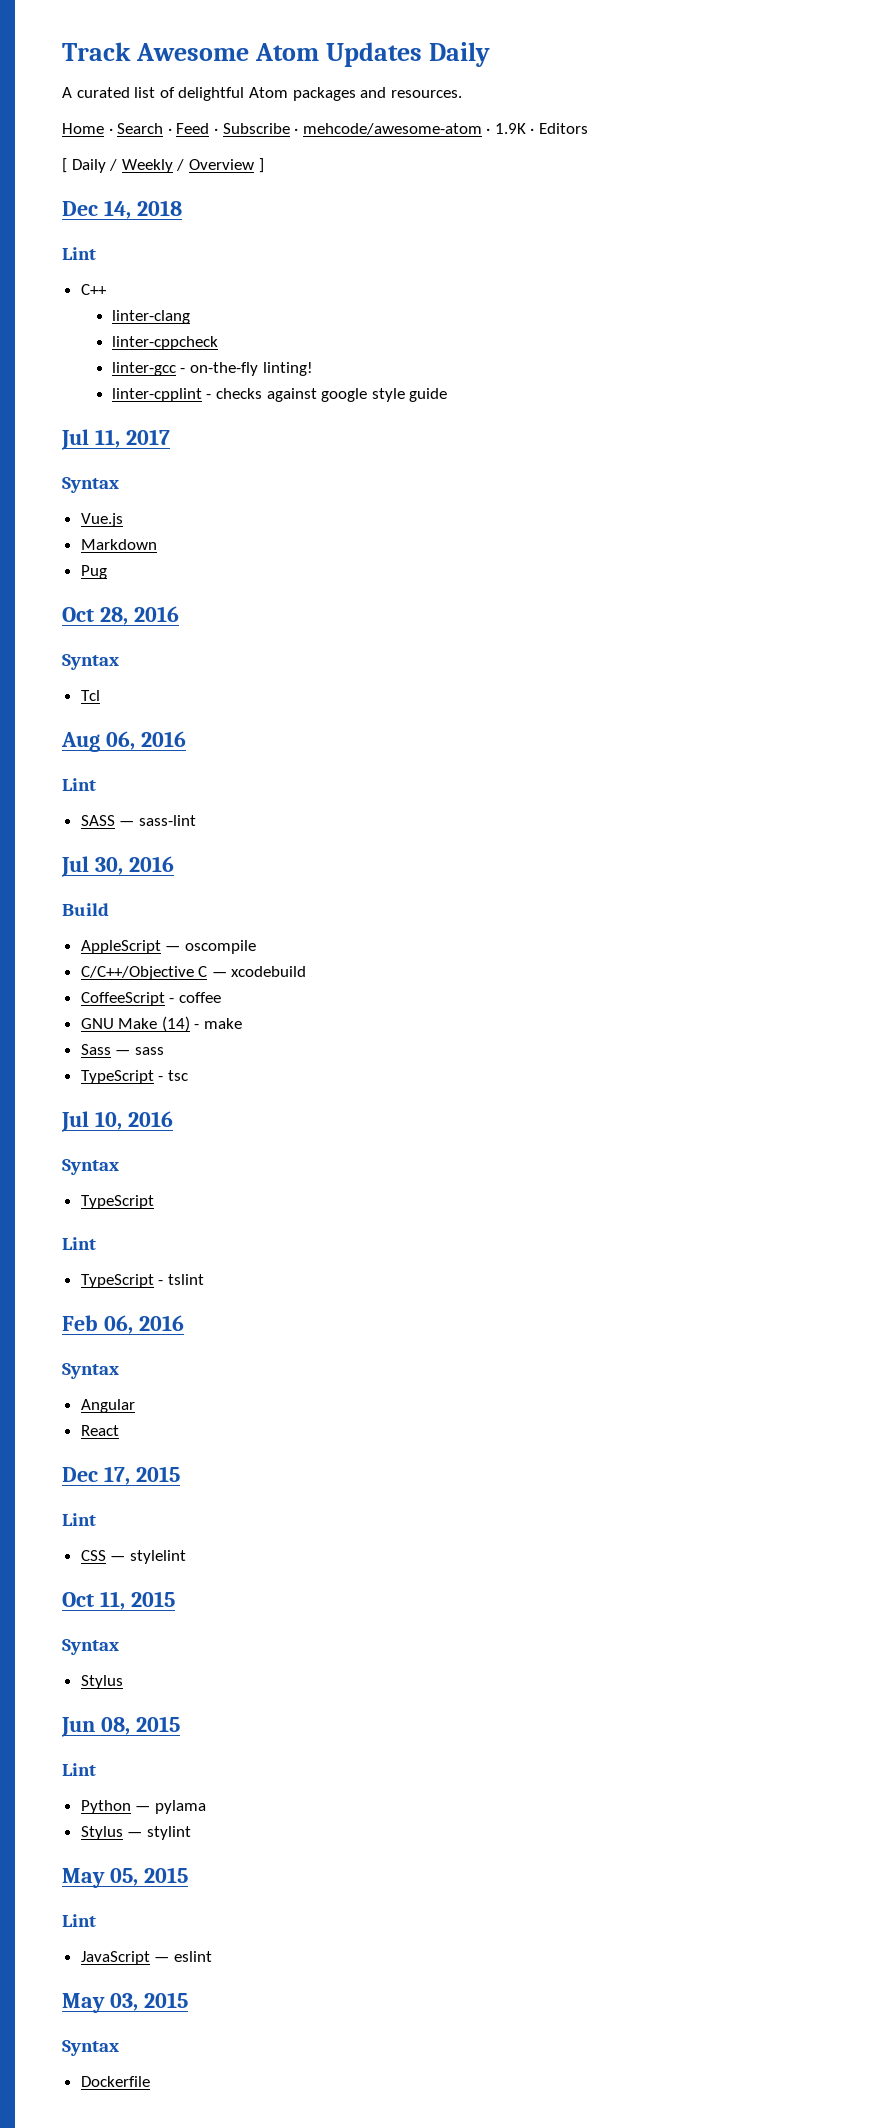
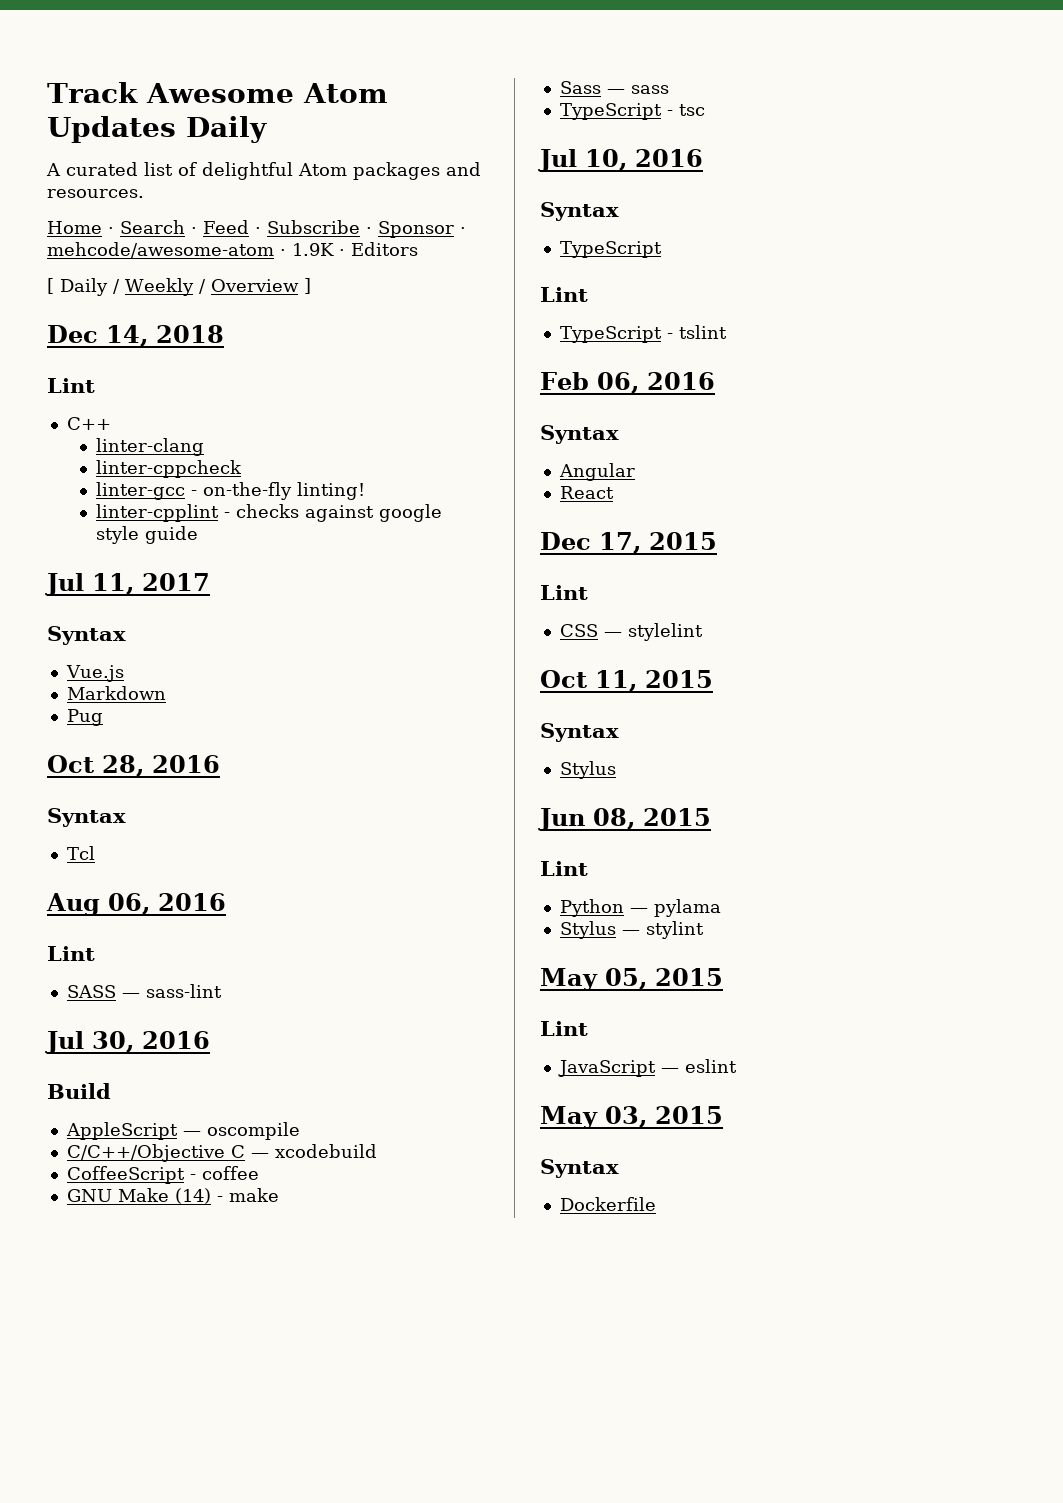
- Home · Search · Feed · Subscribe · mehcode/awesome-atom · 1.9K · Editors
+ Home · Search · Feed · Subscribe · Sponsor · mehcode/awesome-atom · 1.9K · Editors

